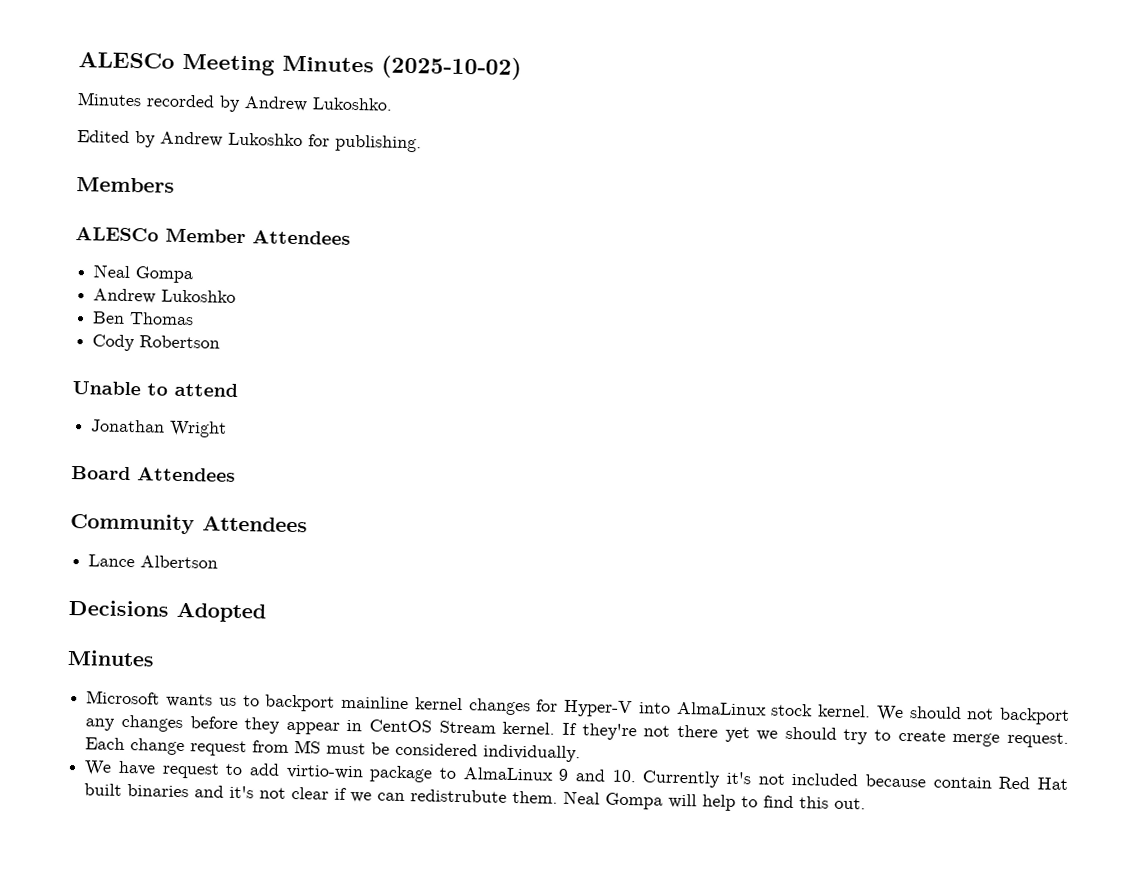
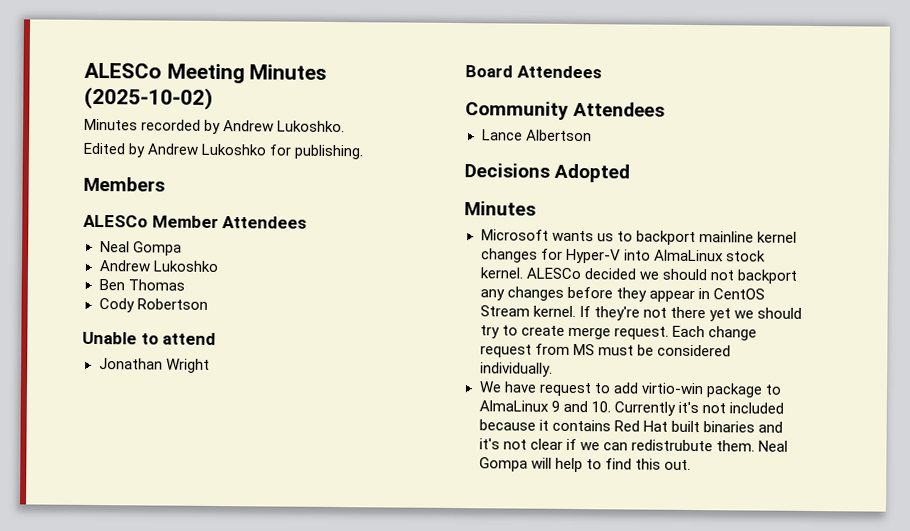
- We should not backport any changes before they appear in CentOS Stream kernel.
+ ALESCo decided we should not backport any changes before they appear in CentOS Stream kernel.
- We have request to add virtio-win package to AlmaLinux 9 and 10. Currently it's not included because contain Red Hat built binaries and it's not clear if we can redistrubute them.
+ We have request to add virtio-win package to AlmaLinux 9 and 10. Currently it's not included because it contains Red Hat built binaries and it's not clear if we can redistrubute them.

